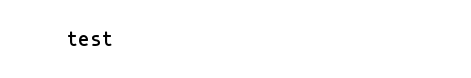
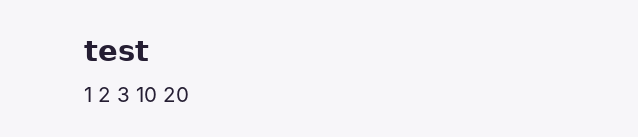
+ 1 2 3 10 20

